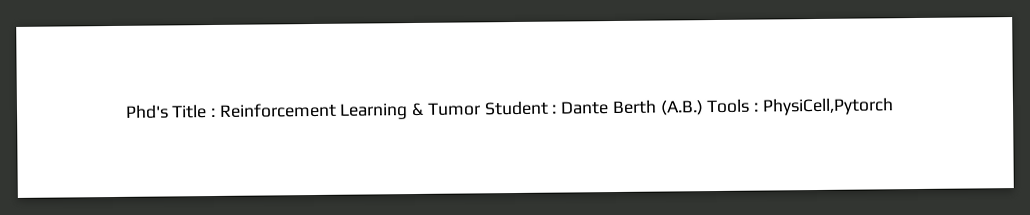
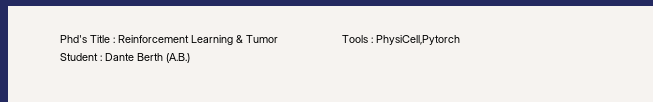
- Phd's Title : Reinforcement Learning & Tumor Student : Dante Berth (A.B.) Tools : PhysiCell,Pytorch
+ Phd's Title : Reinforcement Learning & Tumor
+ Student : Dante Berth (A.B.)
+ Tools : PhysiCell,Pytorch

